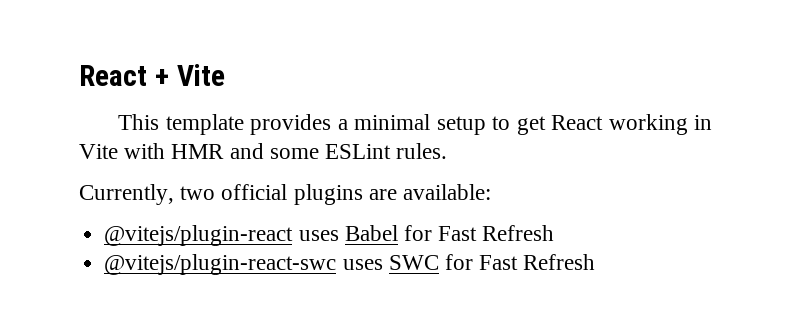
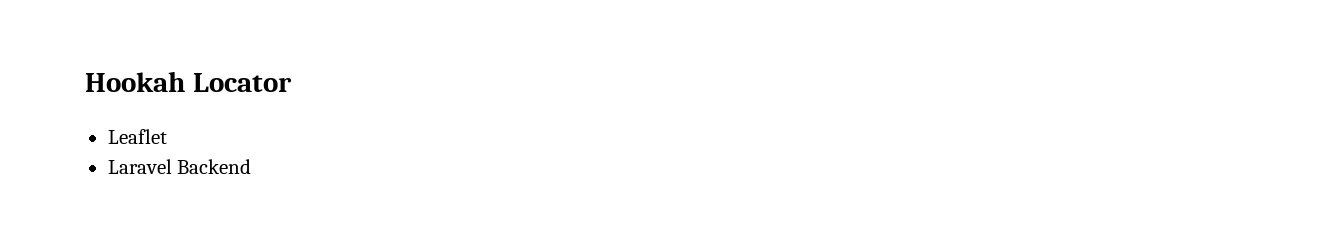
- React + Vite
- This template provides a minimal setup to get React working in Vite with HMR and some ESLint rules.
- Currently, two official plugins are available:
- @vitejs/plugin-react uses Babel for Fast Refresh
- @vitejs/plugin-react-swc uses SWC for Fast Refresh
+ Hookah Locator
+ Leaflet
+ Laravel Backend

